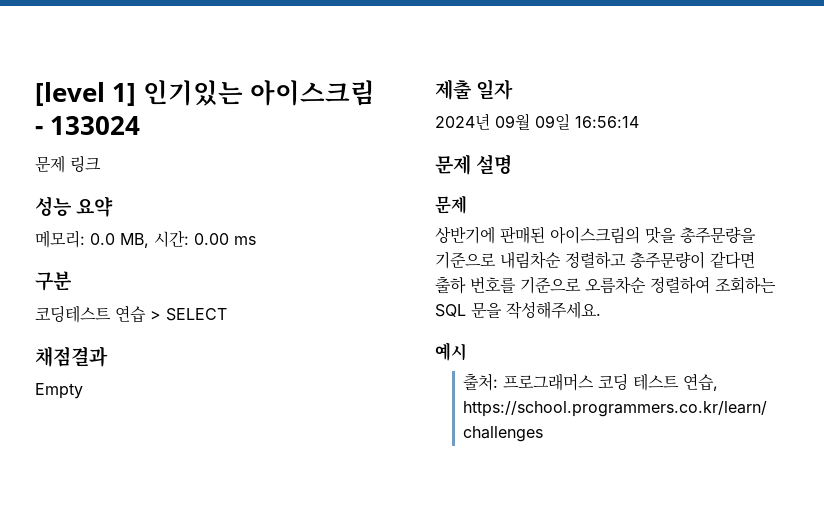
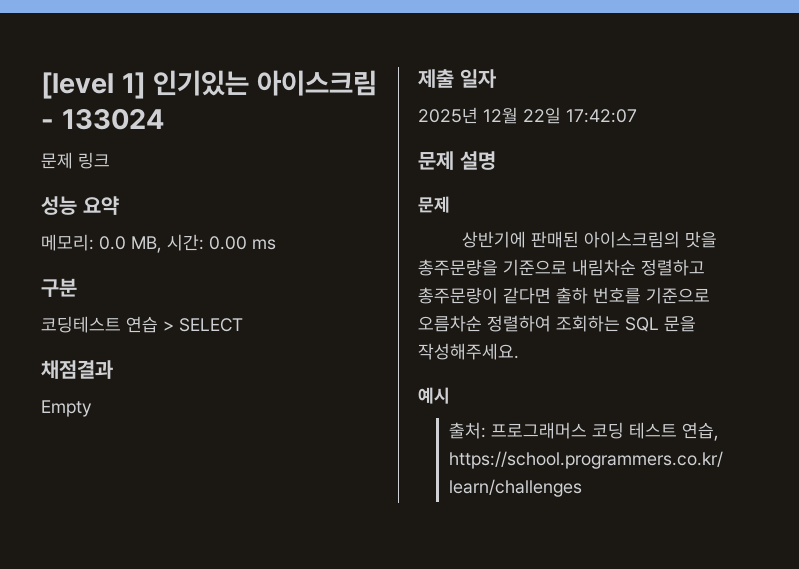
- 2024년 09월 09일 16:56:14
+ 2025년 12월 22일 17:42:07

